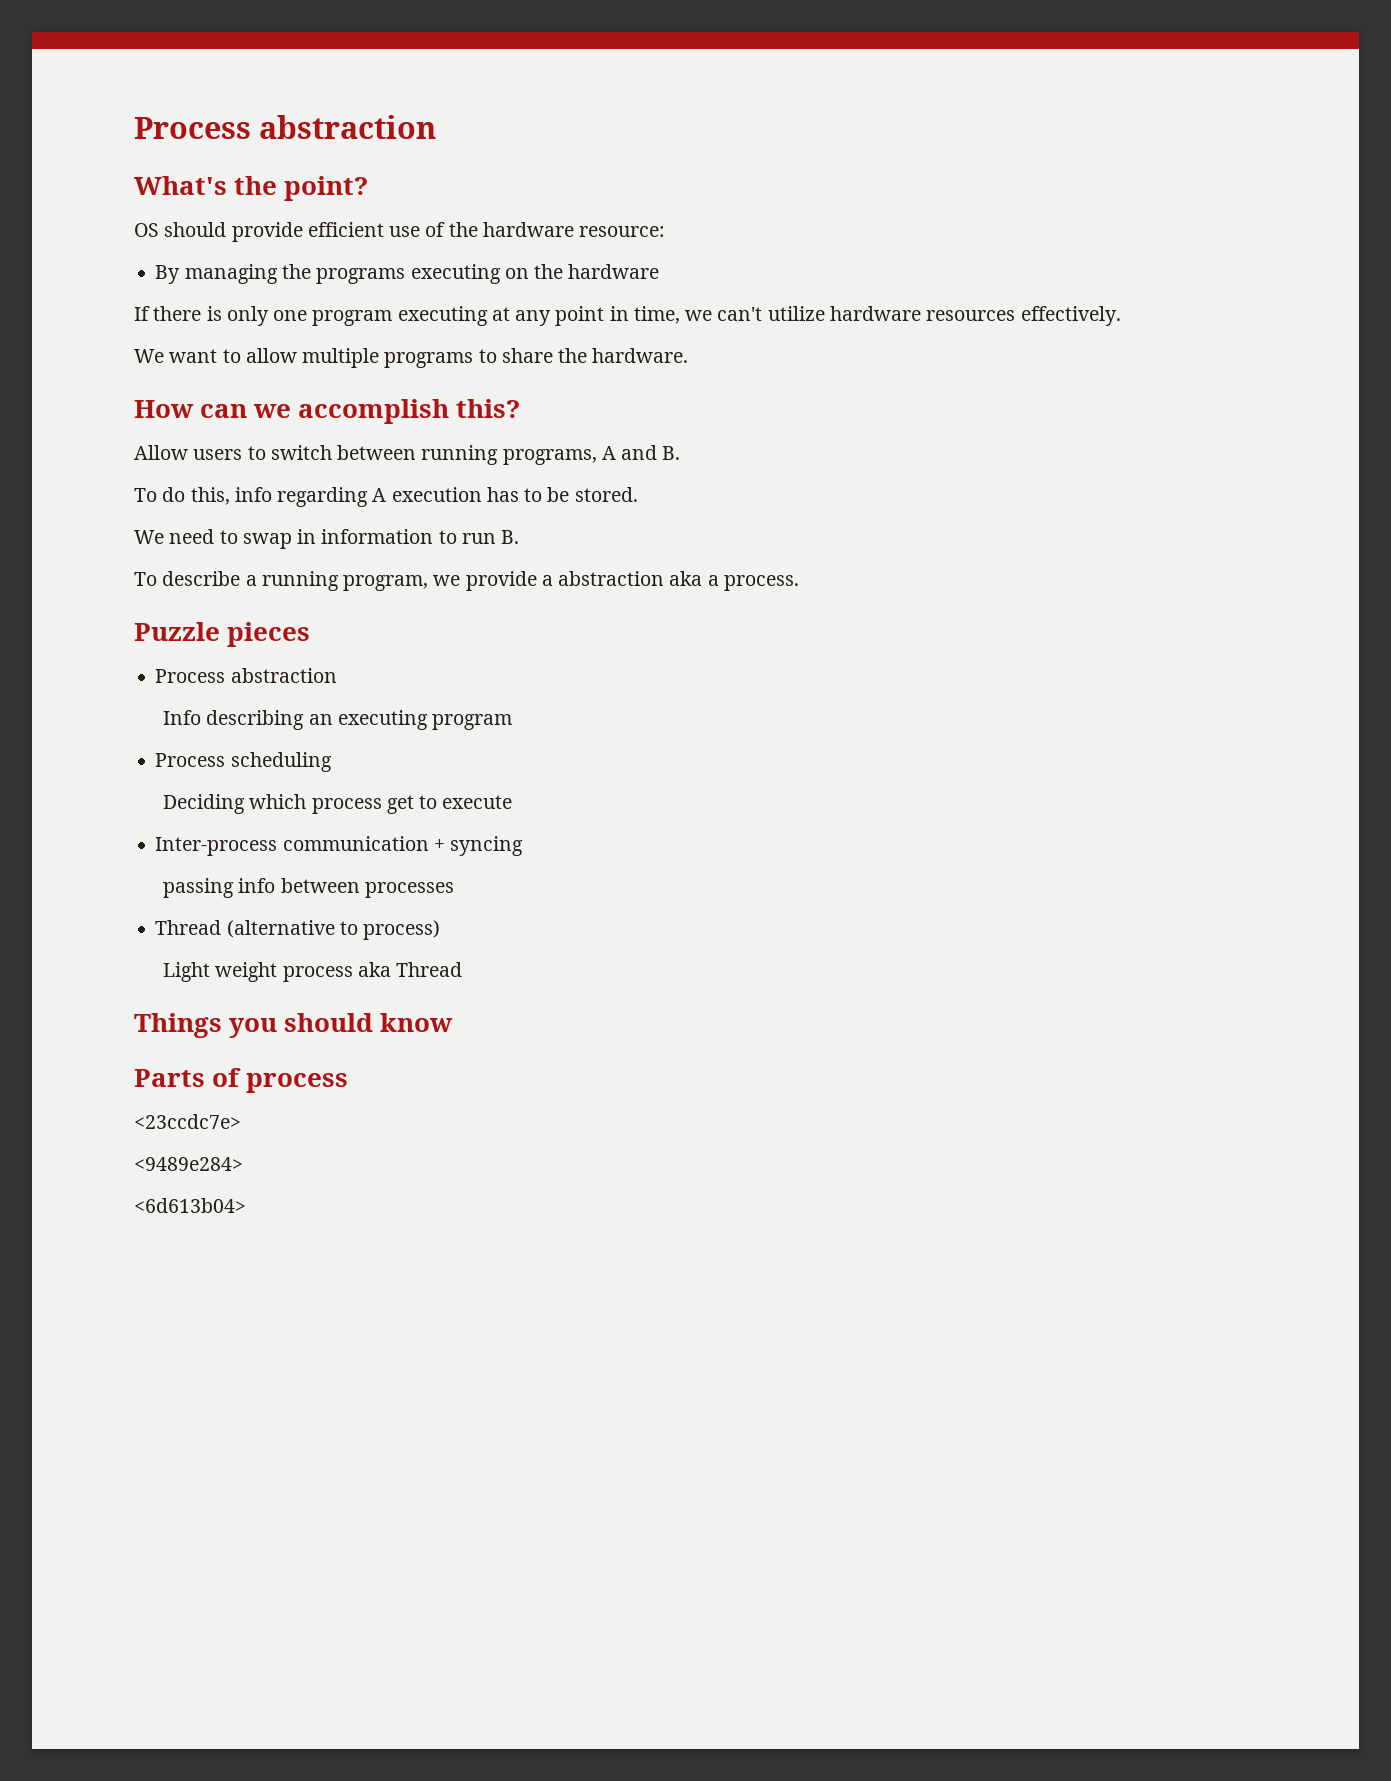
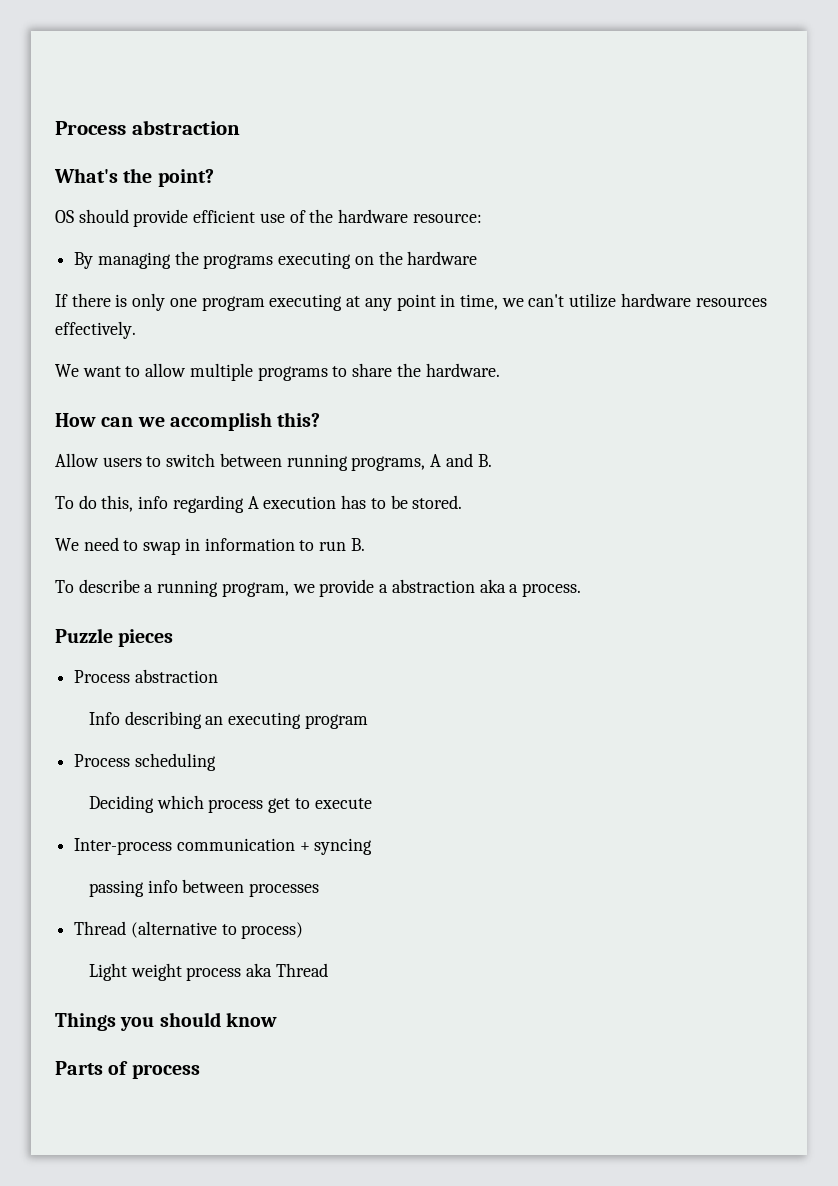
- <23ccdc7e>
- <9489e284>
- <6d613b04>

